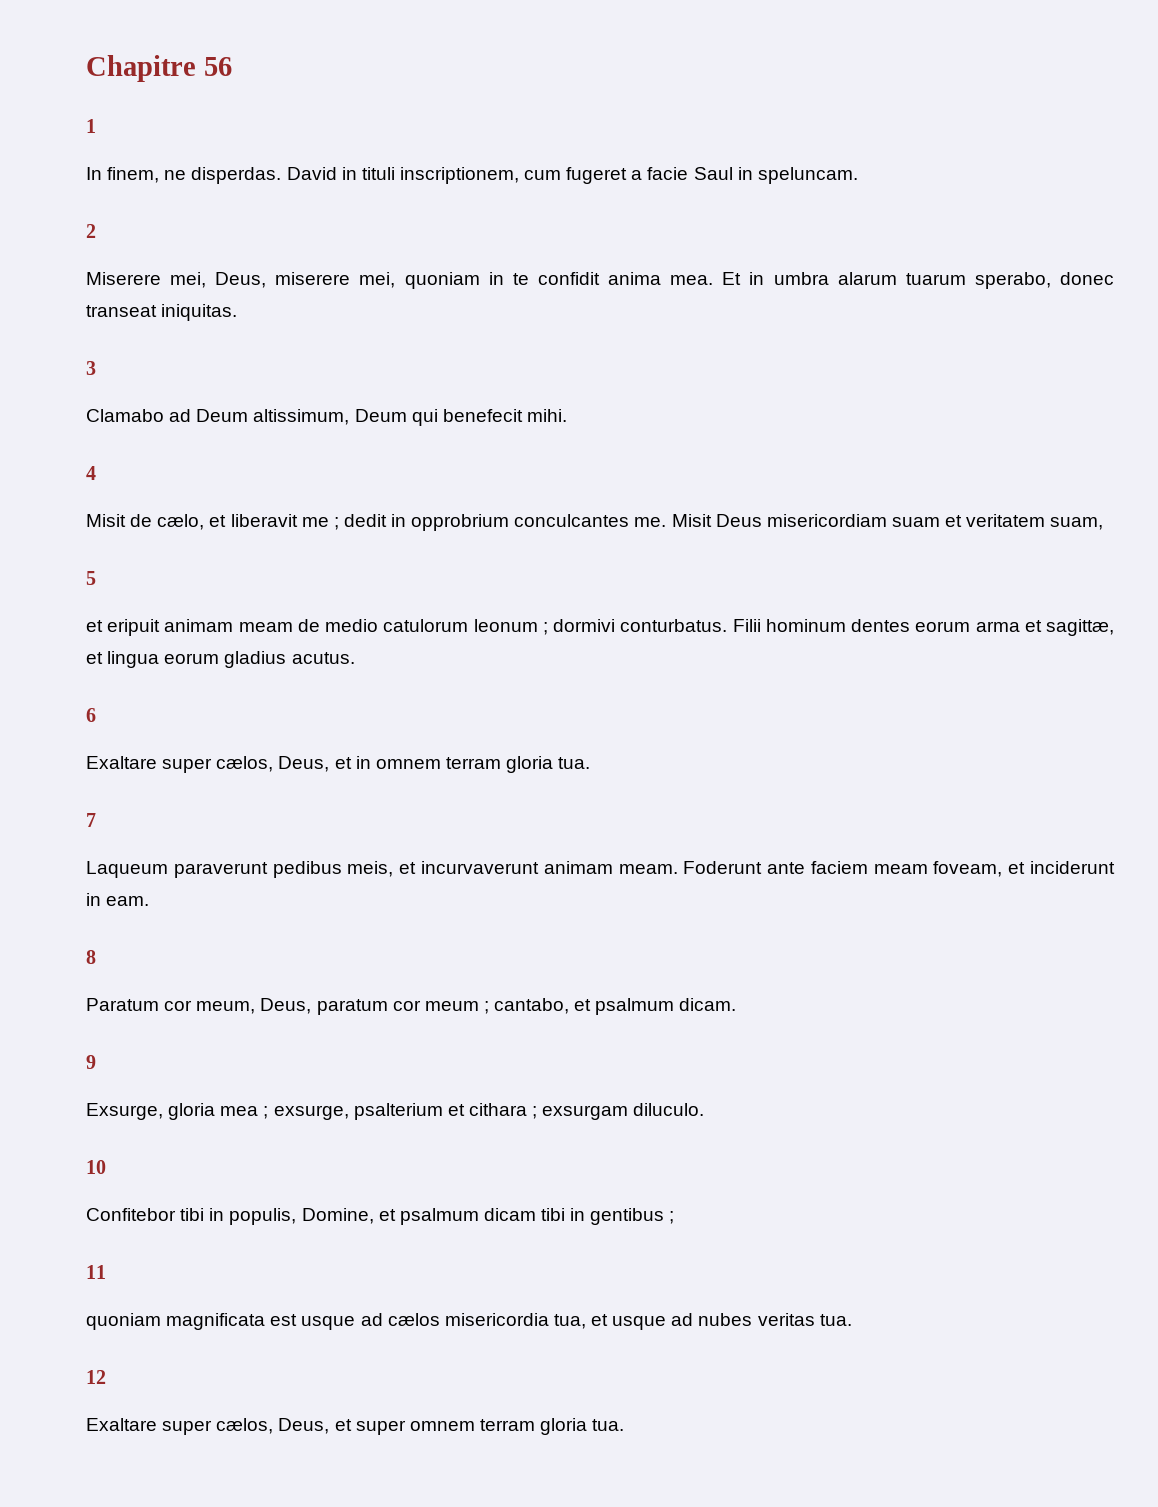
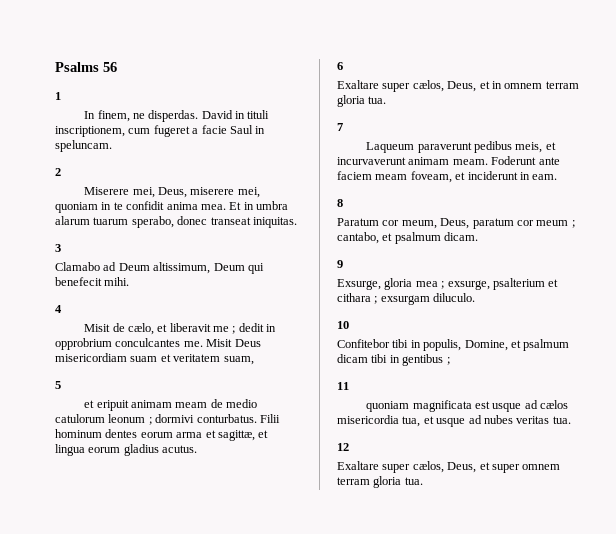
- Chapitre 56
+ Psalms 56

